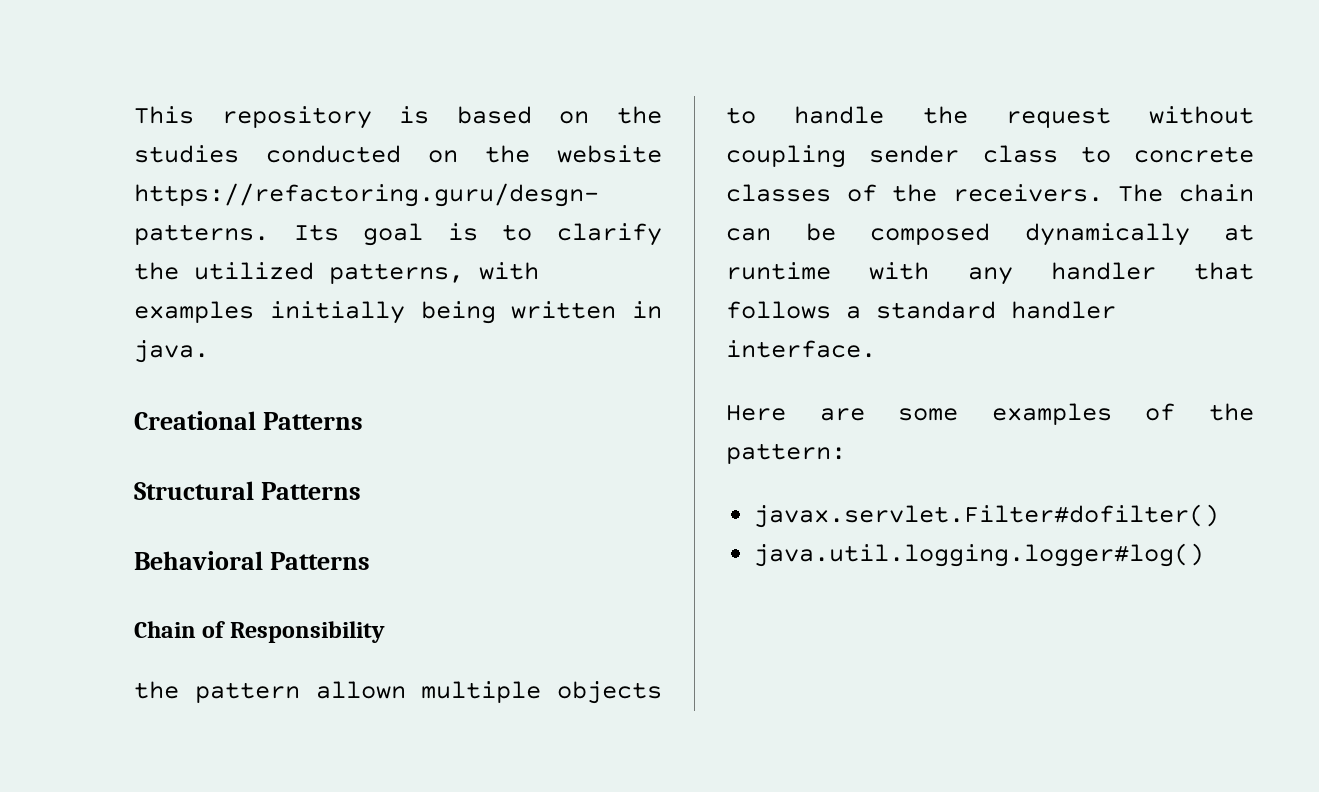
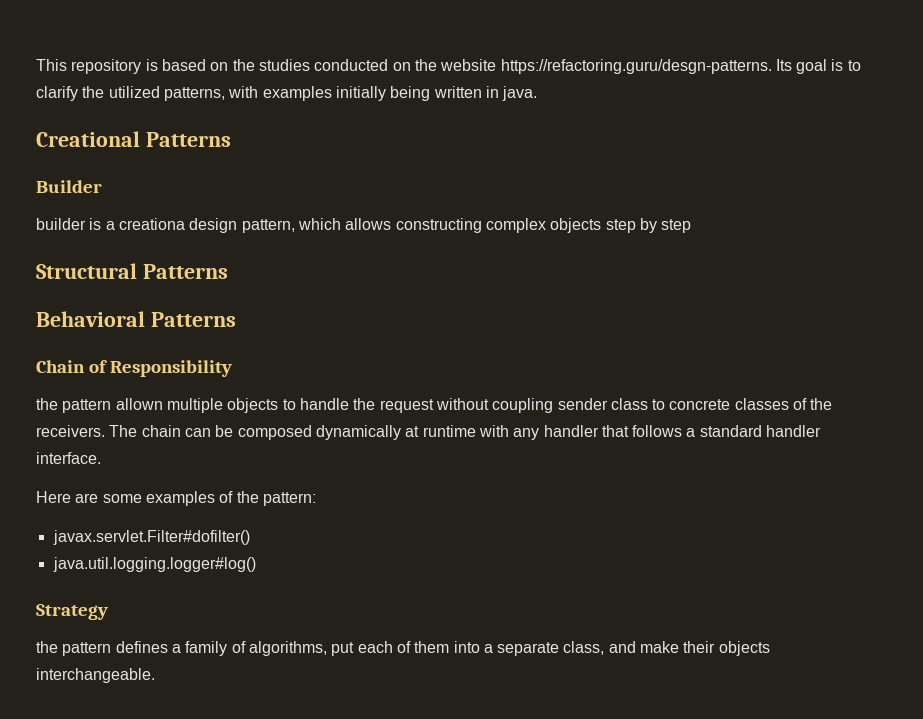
+ Builder
+ builder is a creationa design pattern, which allows constructing complex objects step by step
+ Strategy
+ the pattern defines a family of algorithms, put each of them into a separate class, and make their objects interchangeable.

